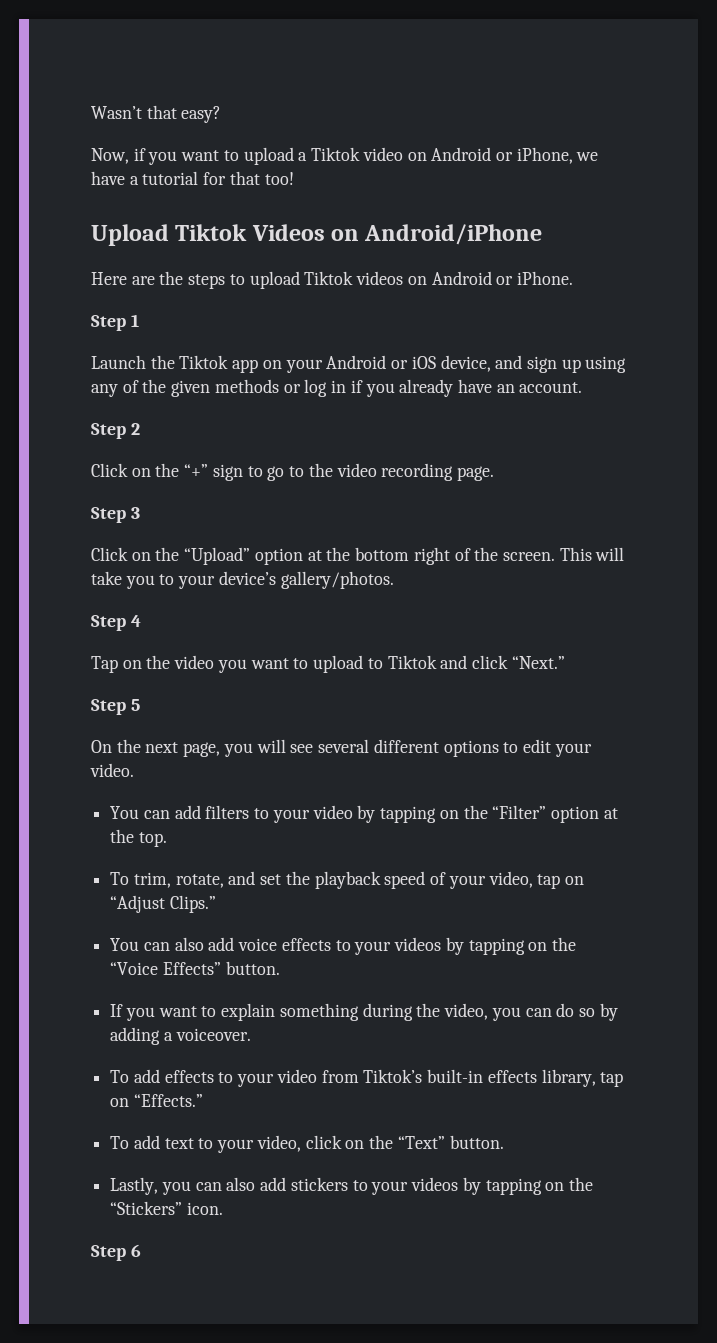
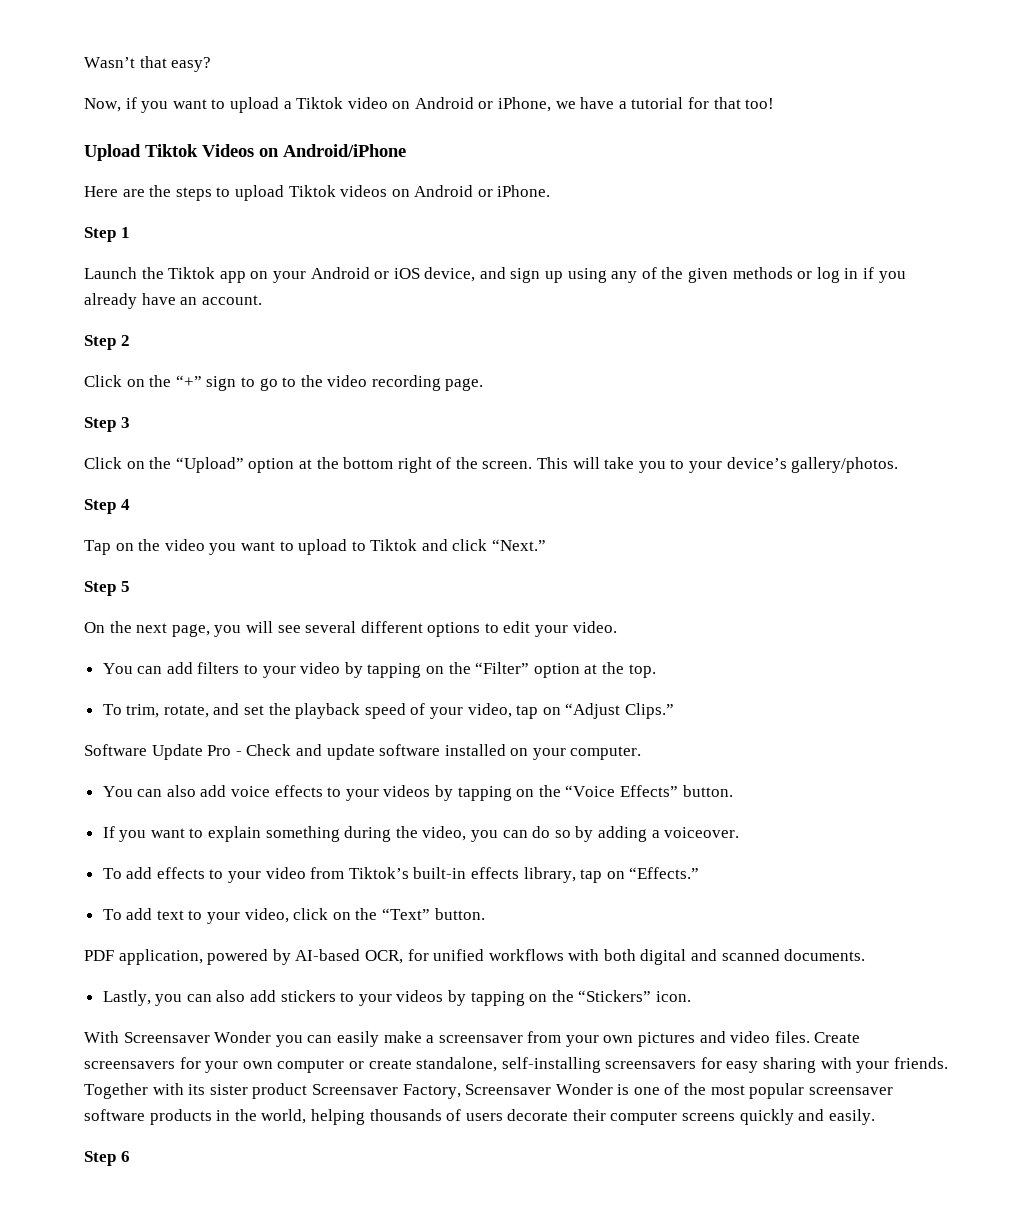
+ Software Update Pro - Check and update software installed on your computer.
+ PDF application, powered by AI-based OCR, for unified workflows with both digital and scanned documents.
+ With Screensaver Wonder you can easily make a screensaver from your own pictures and video files. Create screensavers for your own computer or create standalone, self-installing screensavers for easy sharing with your friends. Together with its sister product Screensaver Factory, Screensaver Wonder is one of the most popular screensaver software products in the world, helping thousands of users decorate their computer screens quickly and easily.

